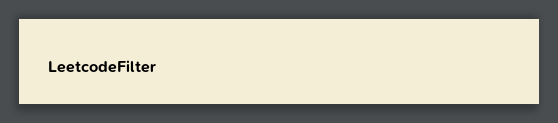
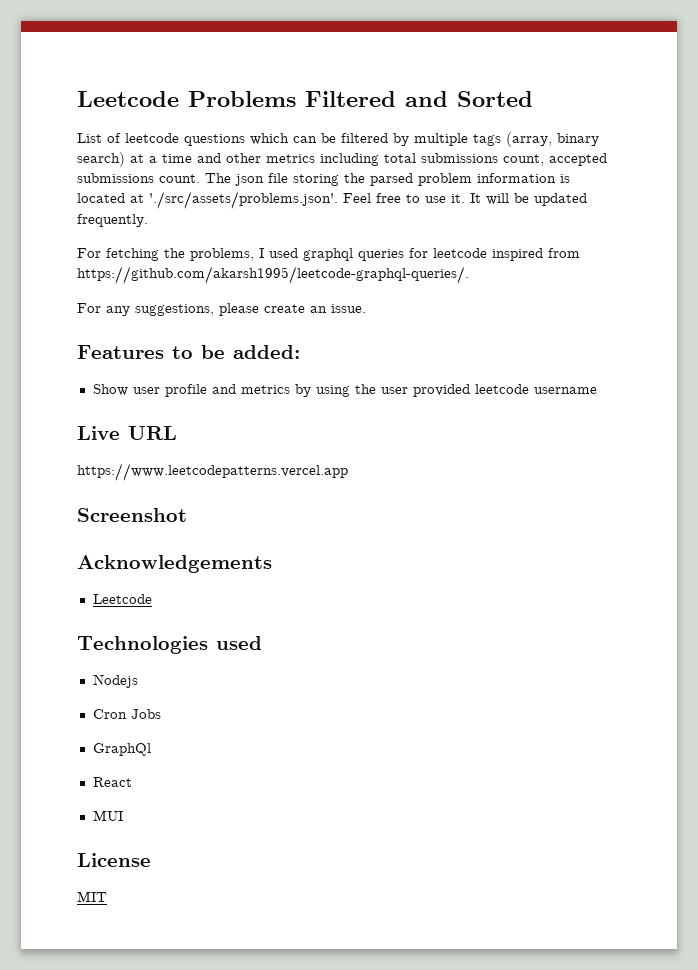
- LeetcodeFilter
+ Leetcode Problems Filtered and Sorted
+ List of leetcode questions which can be filtered by multiple tags (array, binary search) at a time and other metrics including total submissions count, accepted submissions count. The json file storing the parsed problem information is located at './src/assets/problems.json'. Feel free to use it. It will be updated frequently.
+ For fetching the problems, I used graphql queries for leetcode inspired from https://github.com/akarsh1995/leetcode-graphql-queries/.
+ For any suggestions, please create an issue.
+ Features to be added:
+ Show user profile and metrics by using the user provided leetcode username
+ Live URL
+ https://www.leetcodepatterns.vercel.app
+ Screenshot
+ Acknowledgements
+ Leetcode
+ Technologies used
+ Nodejs
+ Cron Jobs
+ GraphQl
+ React
+ MUI
+ License
+ MIT

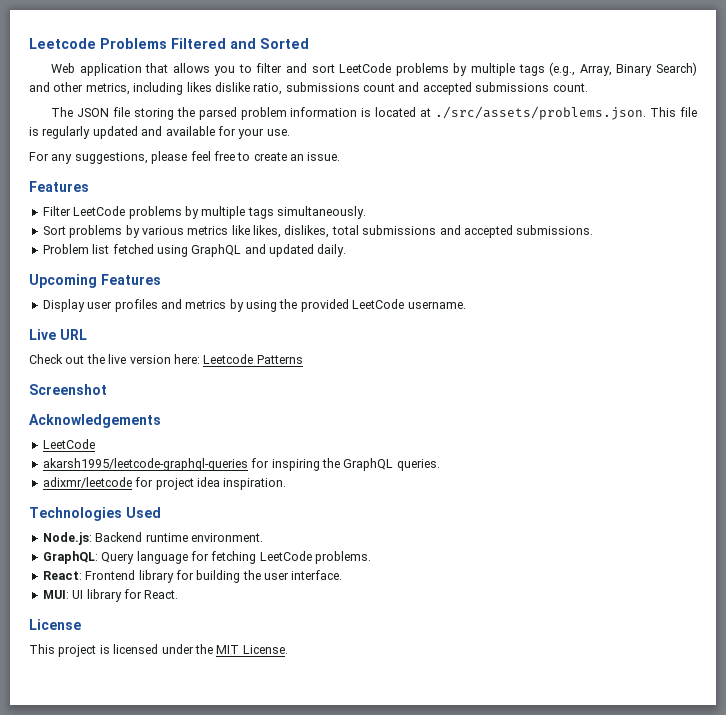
- List of leetcode questions which can be filtered by multiple tags (array, binary search) at a time and other metrics including total submissions count, accepted submissions count. The json file storing the parsed problem information is located at './src/assets/problems.json'. Feel free to use it. It will be updated frequently.
- For fetching the problems, I used graphql queries for leetcode inspired from https://github.com/akarsh1995/leetcode-graphql-queries/.
+ Web application that allows you to filter and sort LeetCode problems by multiple tags (e.g., Array, Binary Search) and other metrics, including likes dislike ratio, submissions count and accepted submissions count.
+ The JSON file storing the parsed problem information is located at ./src/assets/problems.json. This file is regularly updated and available for your use.
- For any suggestions, please create an issue.
- Features to be added:
- Show user profile and metrics by using the user provided leetcode username
+ For any suggestions, please feel free to create an issue.
+ Features
+ Filter LeetCode problems by multiple tags simultaneously.
+ Sort problems by various metrics like likes, dislikes, total submissions and accepted submissions.
+ Problem list fetched using GraphQL and updated daily.
+ Upcoming Features
+ Display user profiles and metrics by using the provided LeetCode username.
  Live URL
- https://www.leetcodepatterns.vercel.app
+ Check out the live version here: Leetcode Patterns
  Screenshot
  Acknowledgements
- Leetcode
- Technologies used
- Nodejs
- Cron Jobs
- GraphQl
- React
- MUI
+ LeetCode
+ akarsh1995/leetcode-graphql-queries for inspiring the GraphQL queries.
+ adixmr/leetcode for project idea inspiration.
+ Technologies Used
+ Node.js: Backend runtime environment.
+ GraphQL: Query language for fetching LeetCode problems.
+ React: Frontend library for building the user interface.
+ MUI: UI library for React.
  License
- MIT
+ This project is licensed under the MIT License.

